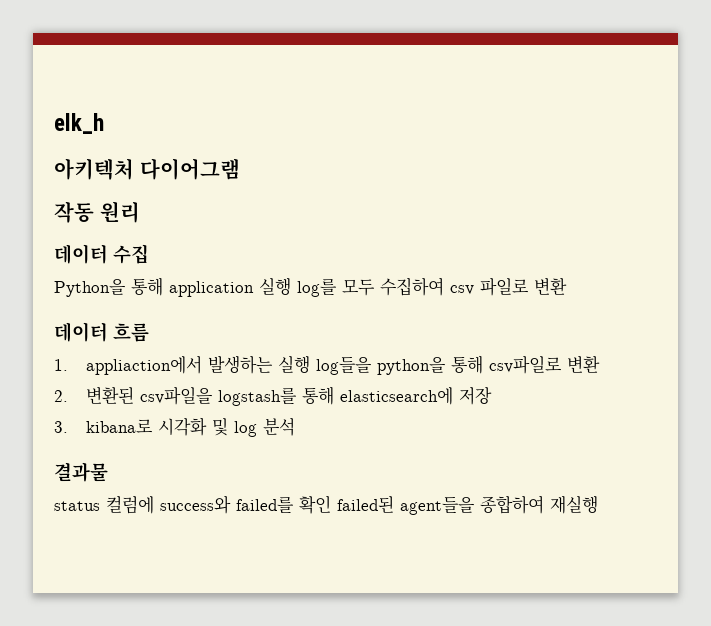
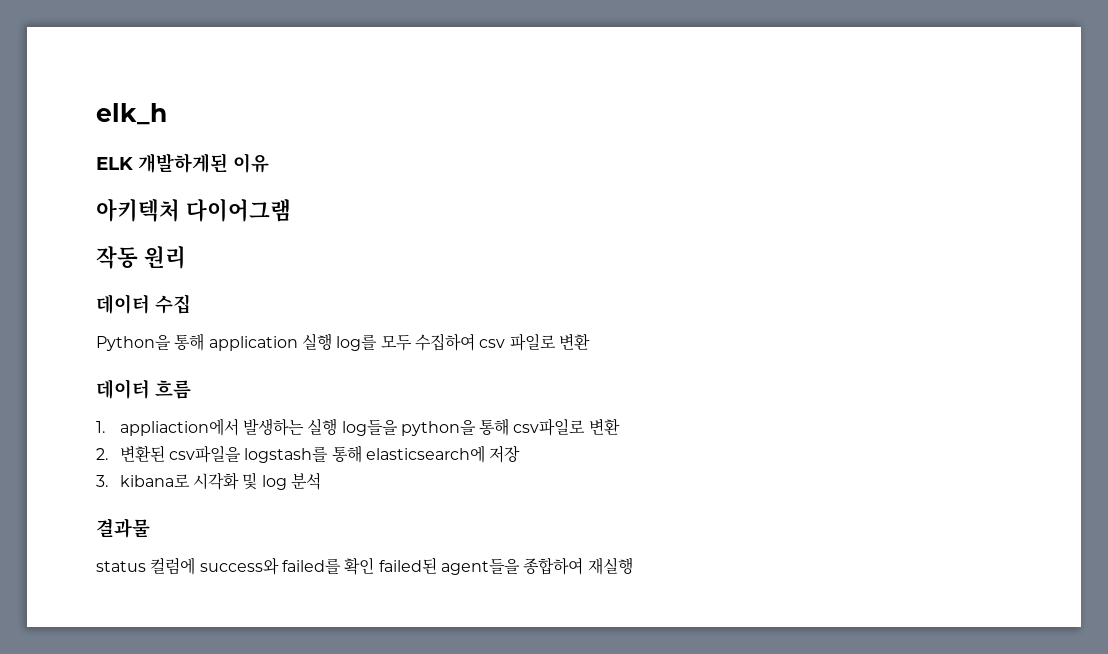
+ ELK 개발하게된 이유

